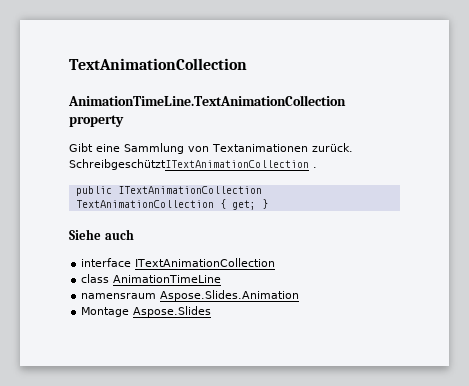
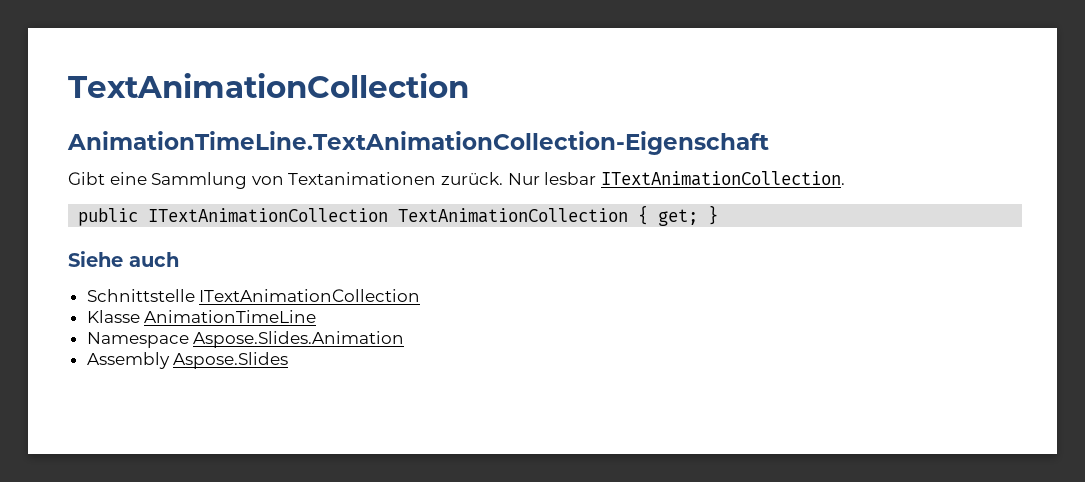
- AnimationTimeLine.TextAnimationCollection property
+ AnimationTimeLine.TextAnimationCollection-Eigenschaft
- SchreibgeschütztITextAnimationCollection .
+ Nur lesbar ITextAnimationCollection.
- interface ITextAnimationCollection
+ Schnittstelle ITextAnimationCollection
- class AnimationTimeLine
+ Klasse AnimationTimeLine
- namensraum Aspose.Slides.Animation
+ Namespace Aspose.Slides.Animation
- Montage Aspose.Slides
+ Assembly Aspose.Slides

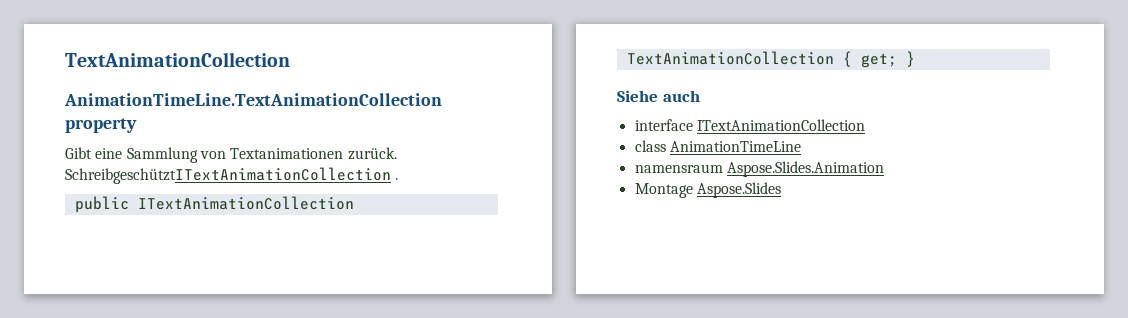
- AnimationTimeLine.TextAnimationCollection-Eigenschaft
+ AnimationTimeLine.TextAnimationCollection property
- Nur lesbar ITextAnimationCollection.
+ SchreibgeschütztITextAnimationCollection .
- Schnittstelle ITextAnimationCollection
+ interface ITextAnimationCollection
- Klasse AnimationTimeLine
+ class AnimationTimeLine
- Namespace Aspose.Slides.Animation
+ namensraum Aspose.Slides.Animation
- Assembly Aspose.Slides
+ Montage Aspose.Slides

